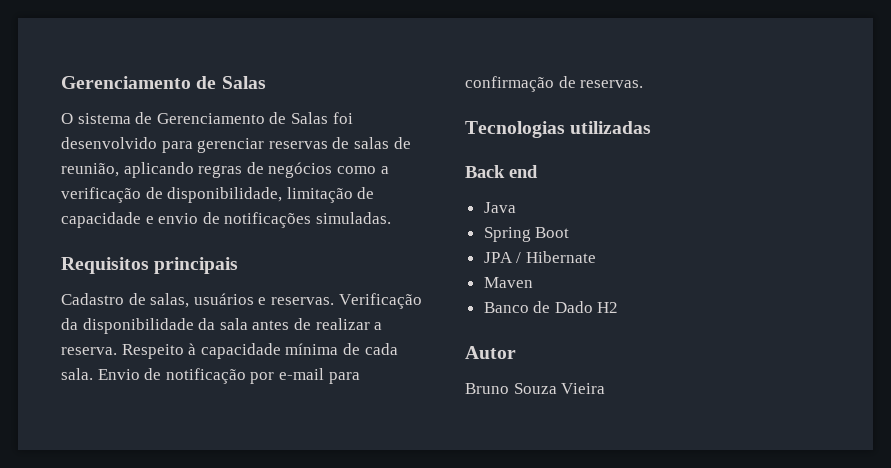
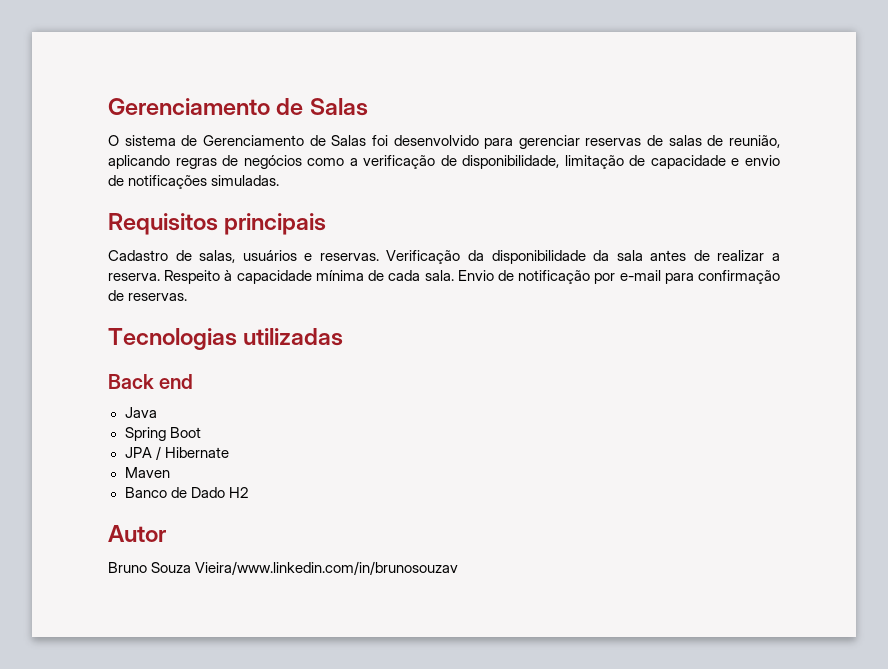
- Bruno Souza Vieira
+ Bruno Souza Vieira/www.linkedin.com/in/brunosouzav

